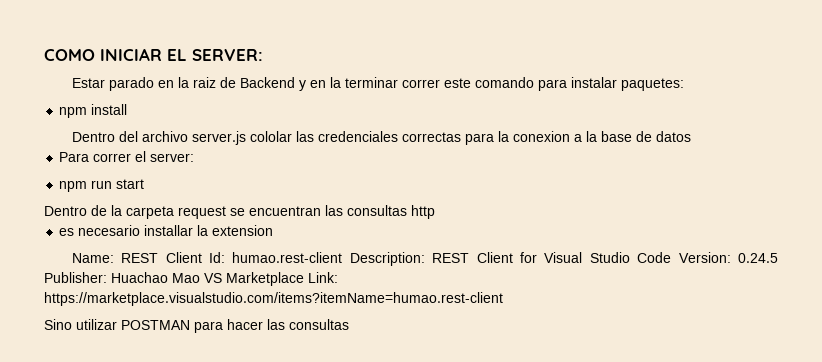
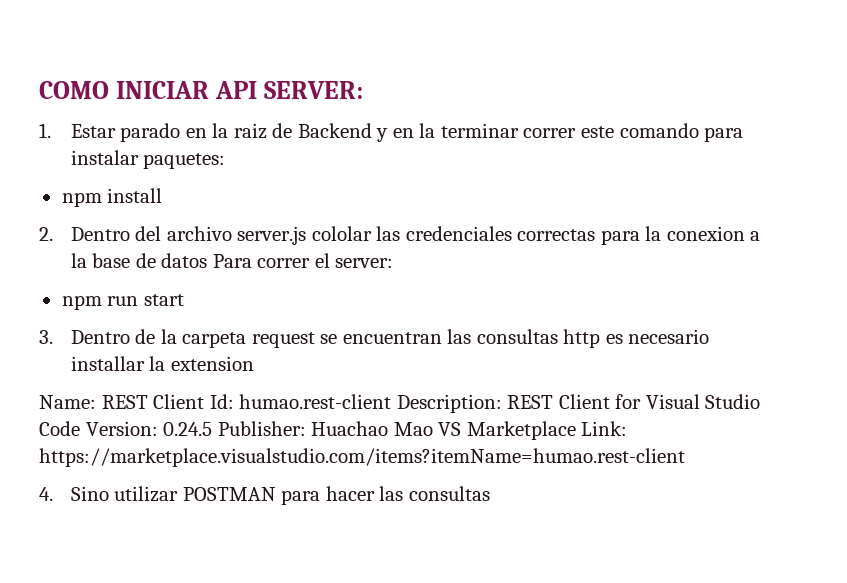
- COMO INICIAR EL SERVER:
+ COMO INICIAR API SERVER:
- Estar parado en la raiz de Backend y en la terminar correr este comando para instalar paquetes:
+ 1. Estar parado en la raiz de Backend y en la terminar correr este comando para instalar paquetes:
- Dentro del archivo server.js cololar las credenciales correctas para la conexion a la base de datos
- Para correr el server:
+ 2. Dentro del archivo server.js cololar las credenciales correctas para la conexion a la base de datos Para correr el server:
- Dentro de la carpeta request se encuentran las consultas http
- es necesario installar la extension
+ 3. Dentro de la carpeta request se encuentran las consultas http es necesario installar la extension
- Sino utilizar POSTMAN para hacer las consultas
+ 4. Sino utilizar POSTMAN para hacer las consultas

